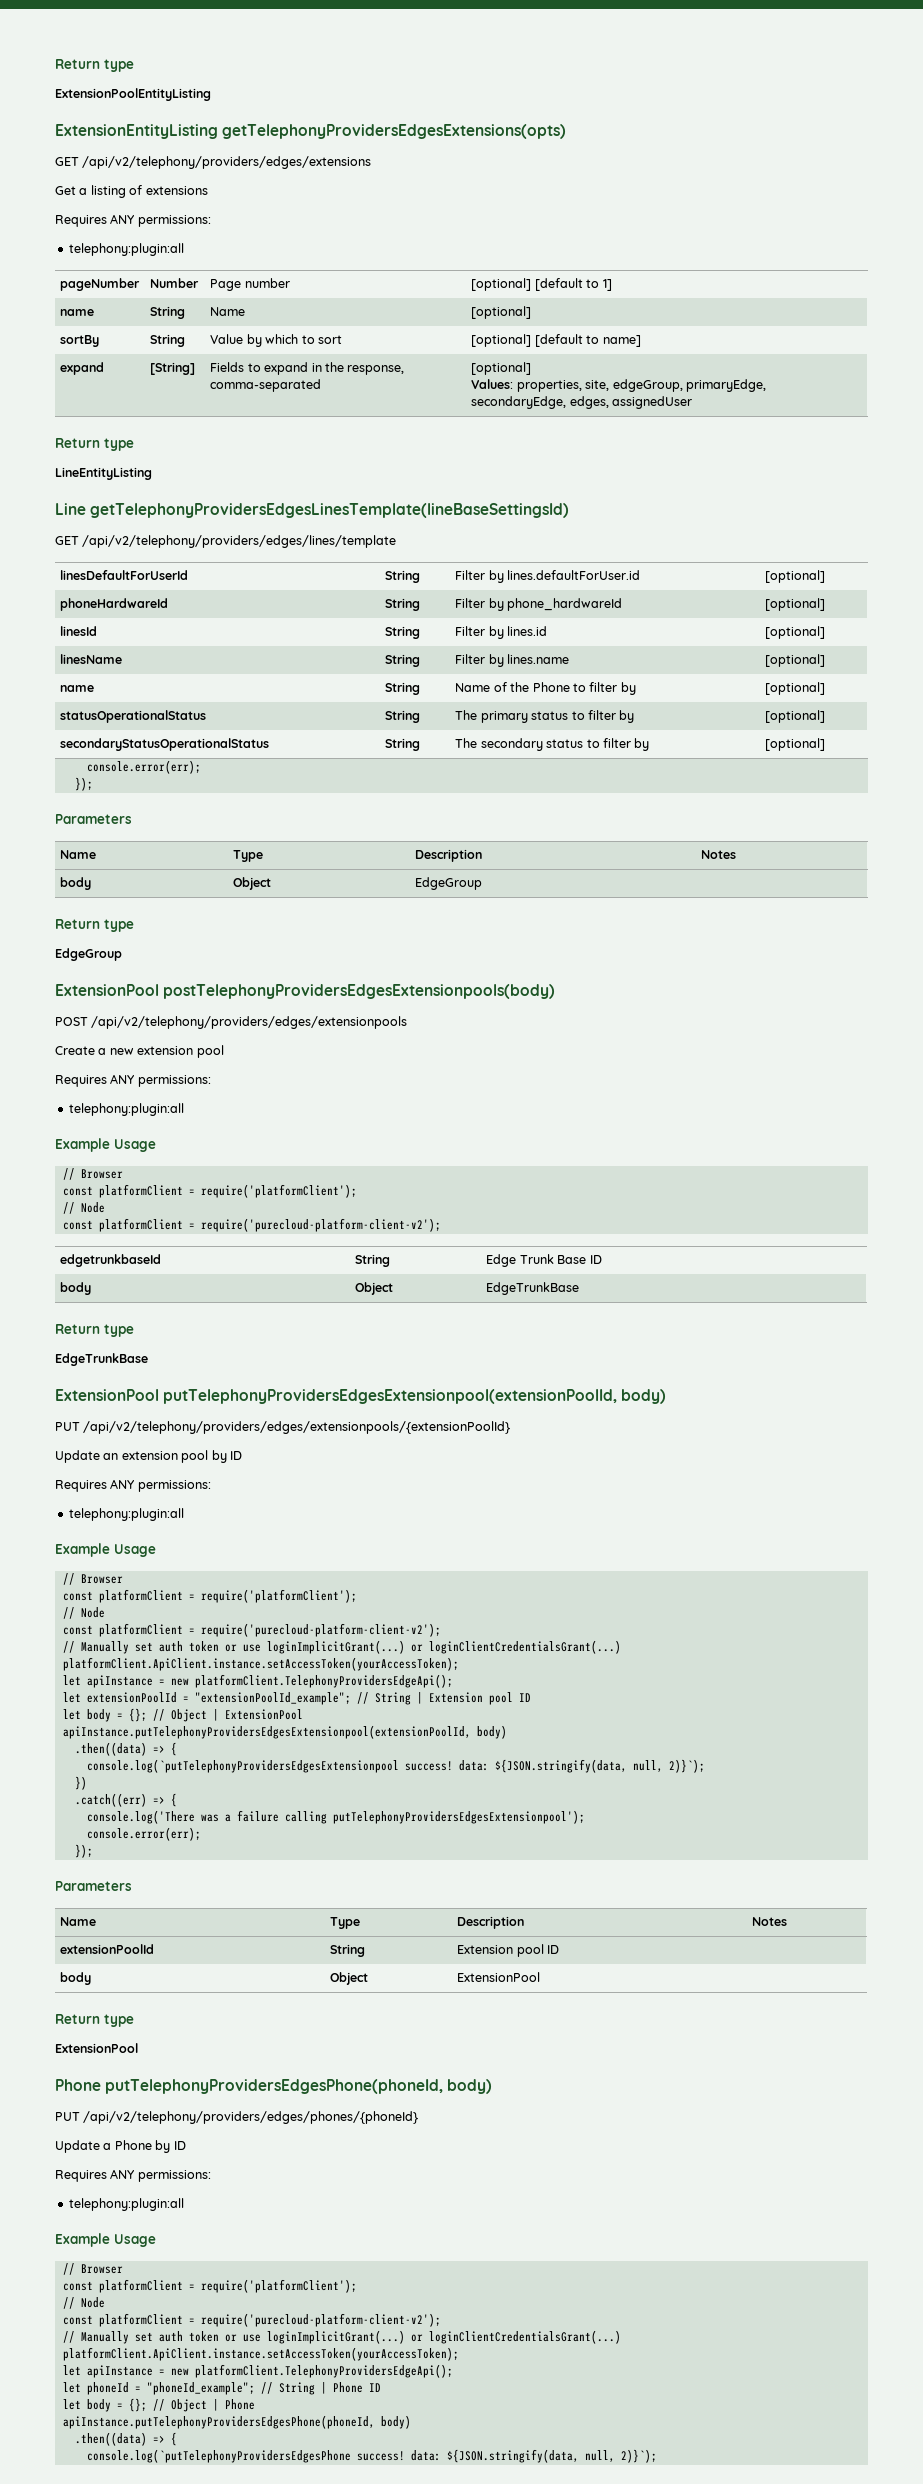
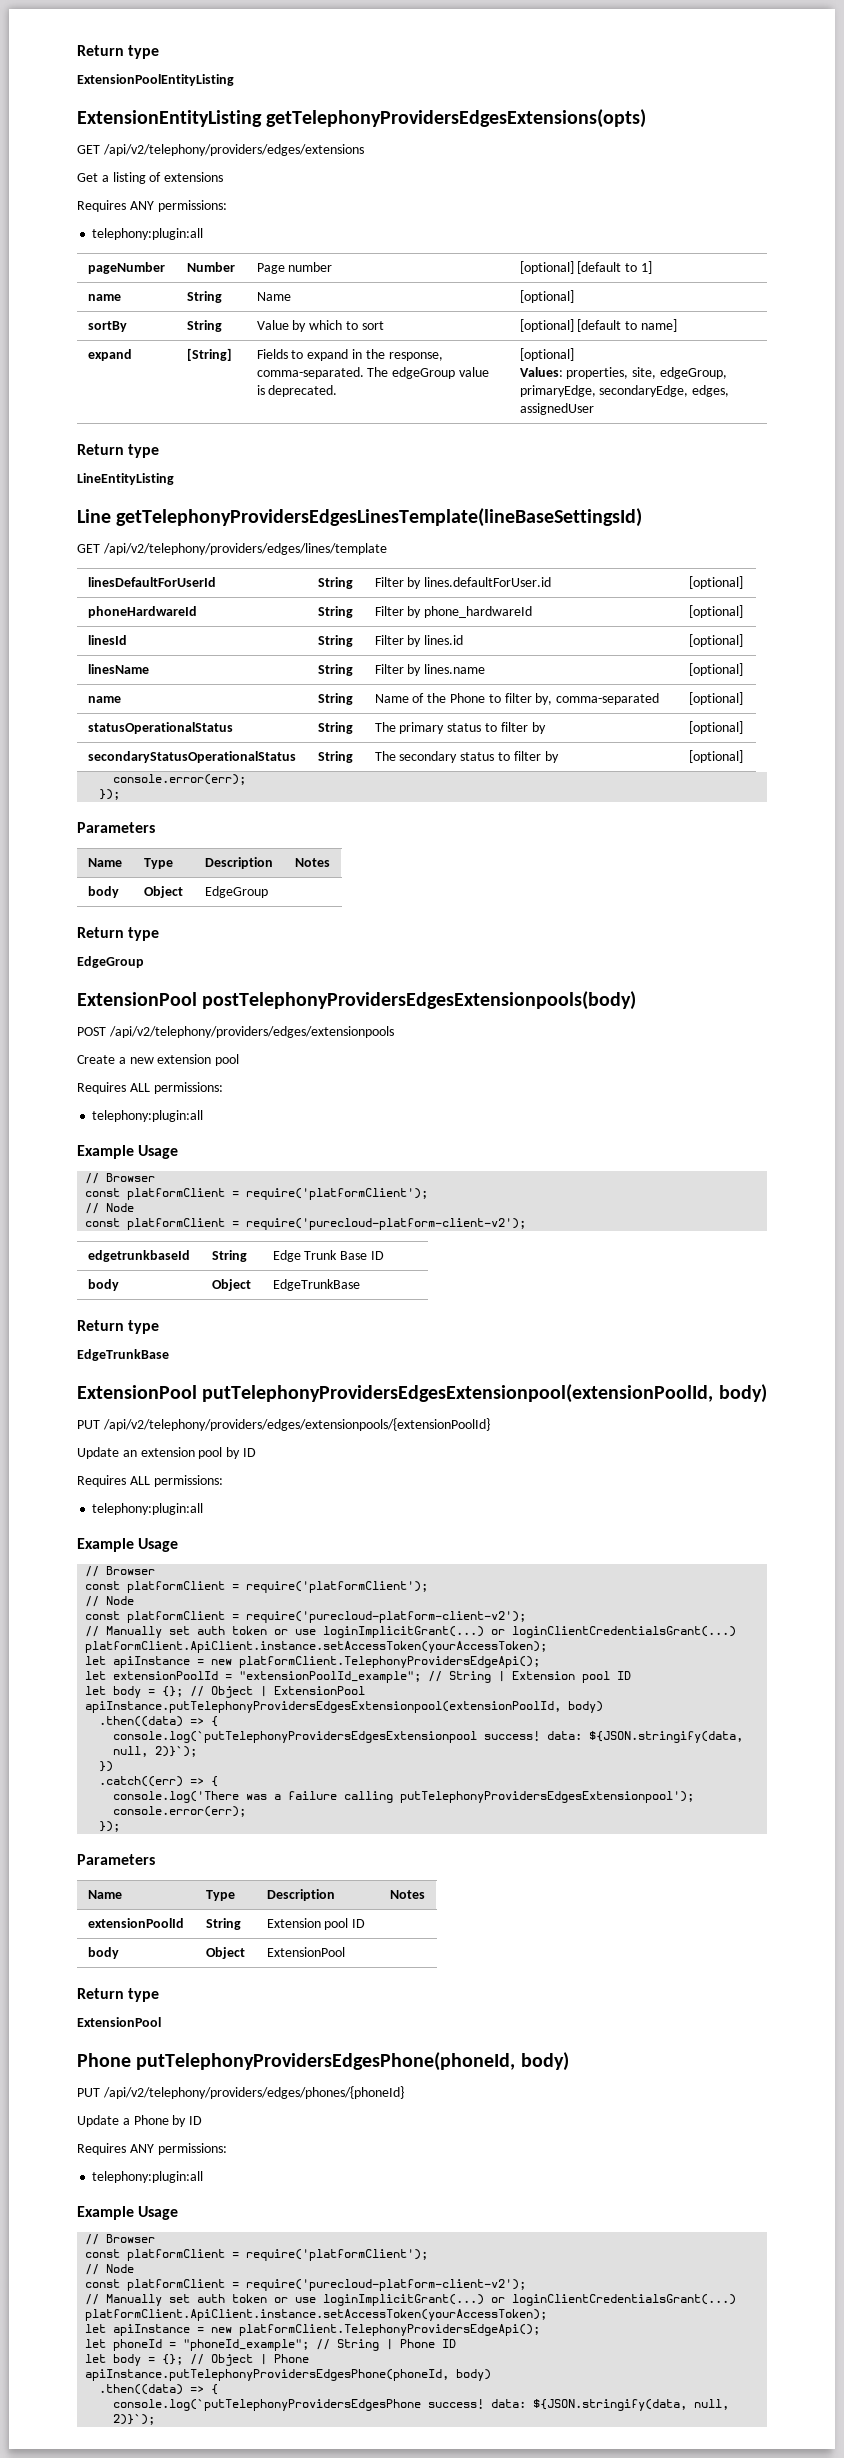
- expand | [String] | Fields to expand in the response, comma-separated | [optional]
+ expand | [String] | Fields to expand in the response, comma-separated. The edgeGroup value is deprecated. | [optional]
- name | String | Name of the Phone to filter by | [optional]
+ name | String | Name of the Phone to filter by, comma-separated | [optional]
  Create a new extension pool
- Requires ANY permissions:
+ Requires ALL permissions:
  Update an extension pool by ID
- Requires ANY permissions:
+ Requires ALL permissions:

